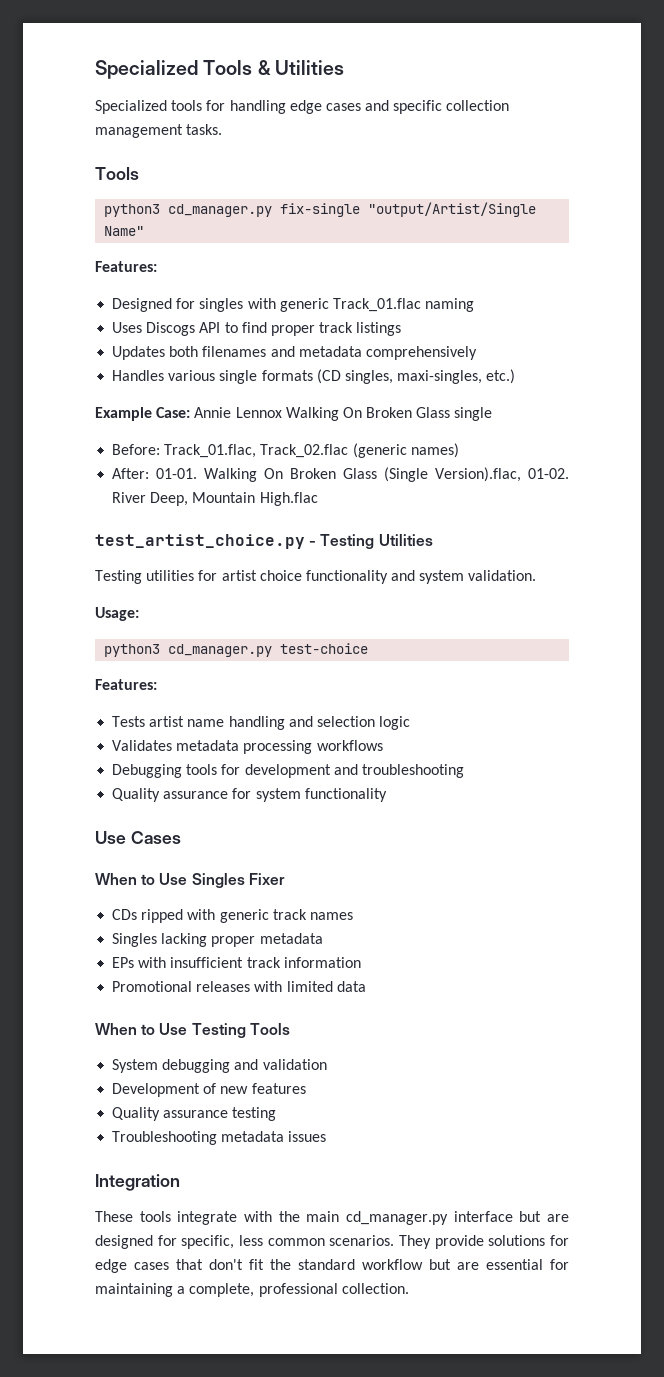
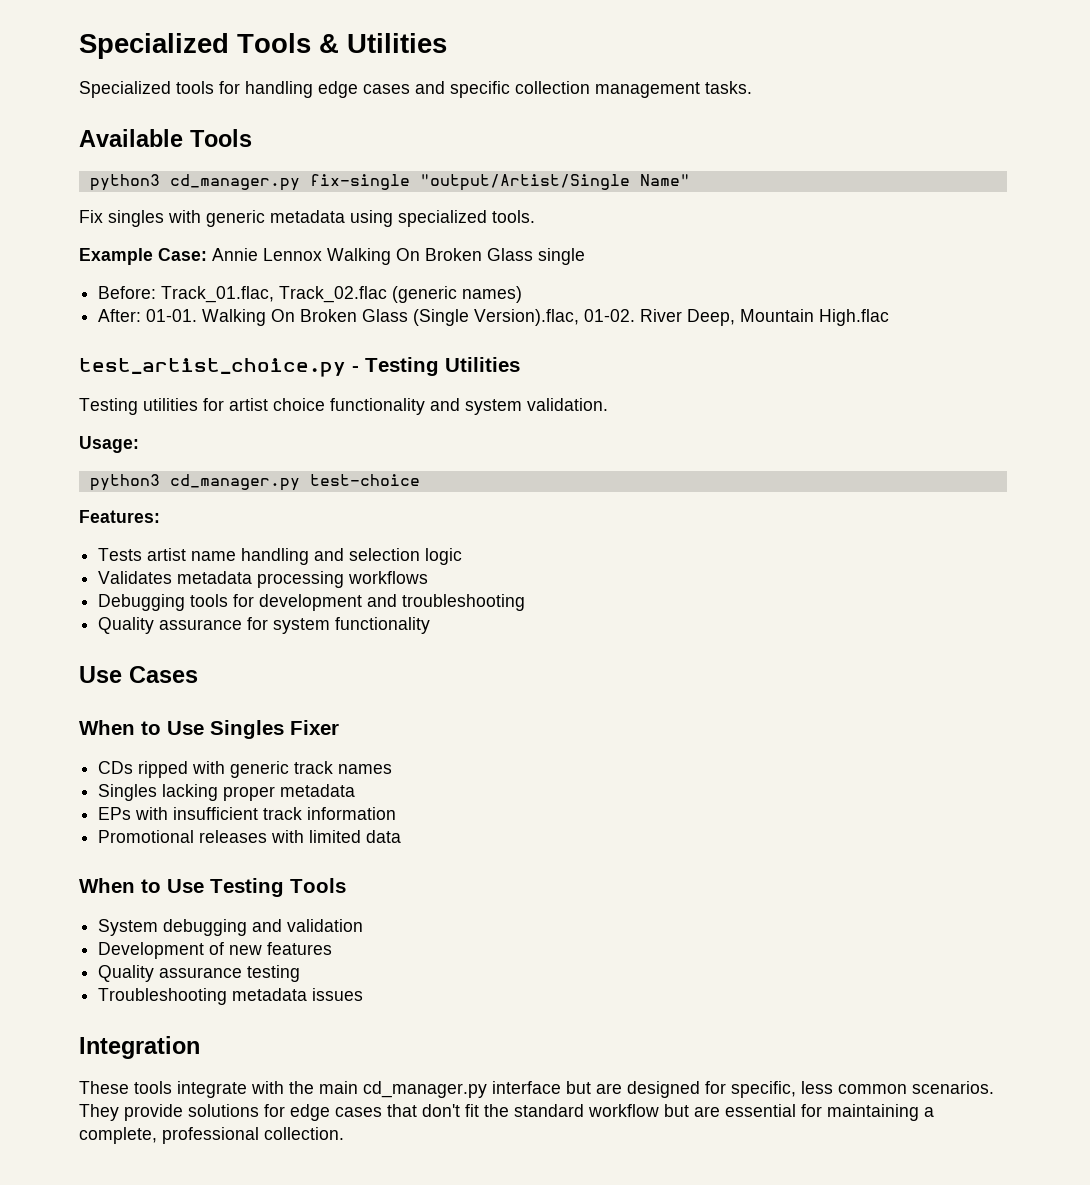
  Specialized tools for handling edge cases and specific collection management tasks.
- Tools
+ Available Tools
  python3 cd_manager.py fix-single "output/Artist/Single Name"
- Features:
- Designed for singles with generic Track_01.flac naming
- Uses Discogs API to find proper track listings
- Updates both filenames and metadata comprehensively
- Handles various single formats (CD singles, maxi-singles, etc.)
+ Fix singles with generic metadata using specialized tools.

